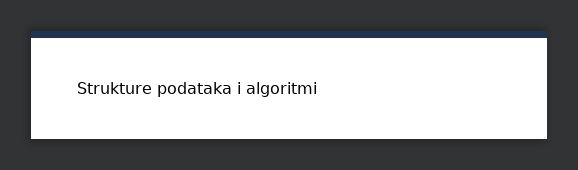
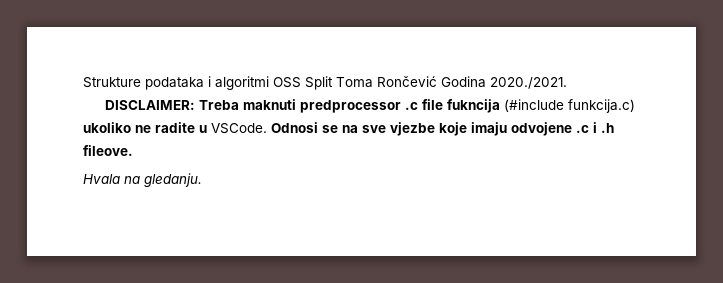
- Strukture podataka i algoritmi
+ Strukture podataka i algoritmi OSS Split Toma Rončević Godina 2020./2021.
+ DISCLAIMER: Treba maknuti predprocessor .c file fukncija (#include funkcija.c) ukoliko ne radite u VSCode. Odnosi se na sve vjezbe koje imaju odvojene .c i .h fileove.
+ Hvala na gledanju.

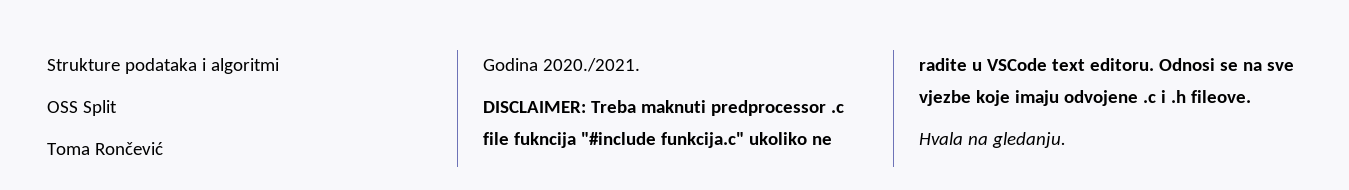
- Strukture podataka i algoritmi OSS Split Toma Rončević Godina 2020./2021.
+ Strukture podataka i algoritmi
+ OSS Split
+ Toma Rončević
+ Godina 2020./2021.
- DISCLAIMER: Treba maknuti predprocessor .c file fukncija (#include funkcija.c) ukoliko ne radite u VSCode.
+ DISCLAIMER: Treba maknuti predprocessor .c file fukncija "#include funkcija.c" ukoliko ne radite u VSCode text editoru.

